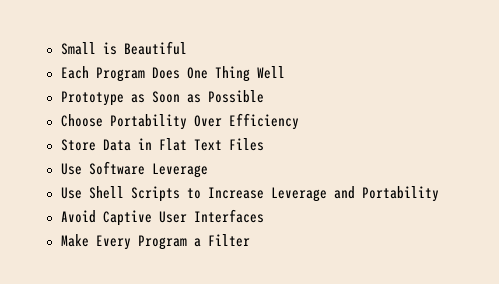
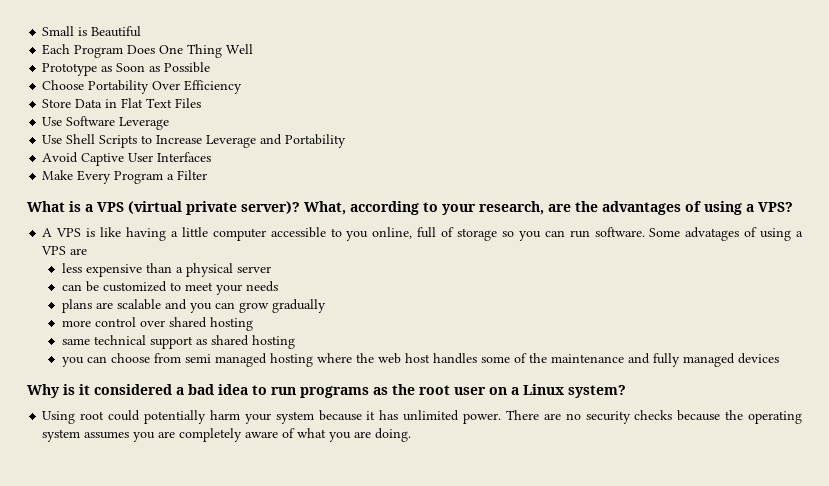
+ What is a VPS (virtual private server)? What, according to your research, are the advantages of using a VPS?
+ A VPS is like having a little computer accessible to you online, full of storage so you can run software. Some advatages of using a VPS are
+ less expensive than a physical server
+ can be customized to meet your needs
+ plans are scalable and you can grow gradually
+ more control over shared hosting
+ same technical support as shared hosting
+ you can choose from semi managed hosting where the web host handles some of the maintenance and fully managed devices
+ Why is it considered a bad idea to run programs as the root user on a Linux system?
+ Using root could potentially harm your system because it has unlimited power. There are no security checks because the operating system assumes you are completely aware of what you are doing.

